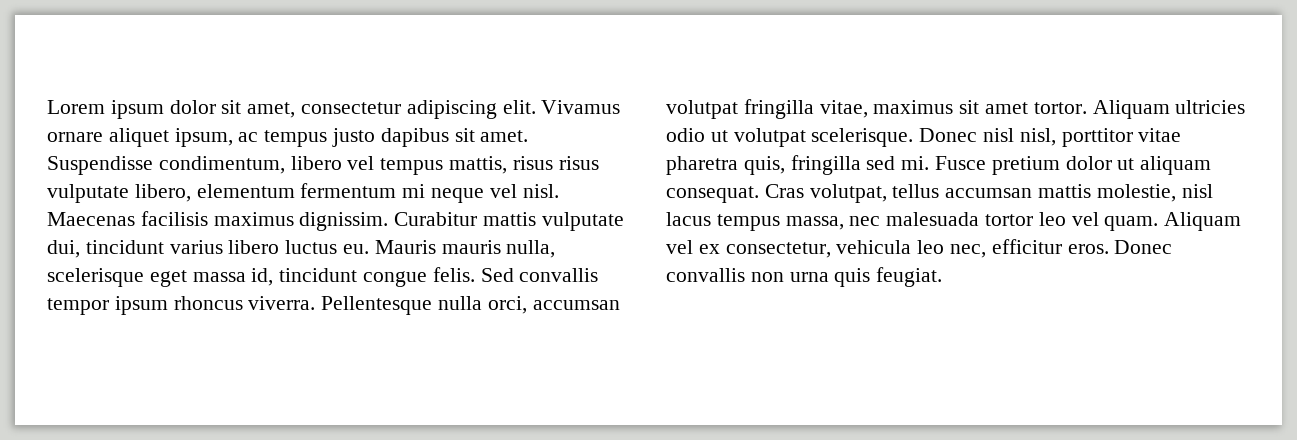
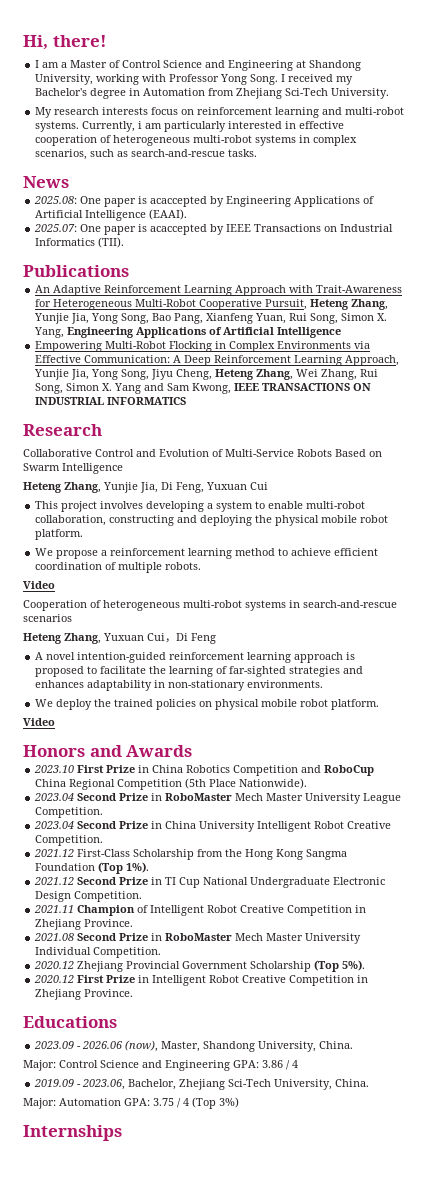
- Lorem ipsum dolor sit amet, consectetur adipiscing elit. Vivamus ornare aliquet ipsum, ac tempus justo dapibus sit amet. Suspendisse condimentum, libero vel tempus mattis, risus risus vulputate libero, elementum fermentum mi neque vel nisl. Maecenas facilisis maximus dignissim. Curabitur mattis vulputate dui, tincidunt varius libero luctus eu. Mauris mauris nulla, scelerisque eget massa id, tincidunt congue felis. Sed convallis tempor ipsum rhoncus viverra. Pellentesque nulla orci, accumsan volutpat fringilla vitae, maximus sit amet tortor. Aliquam ultricies odio ut volutpat scelerisque. Donec nisl nisl, porttitor vitae pharetra quis, fringilla sed mi. Fusce pretium dolor ut aliquam consequat. Cras volutpat, tellus accumsan mattis molestie, nisl lacus tempus massa, nec malesuada tortor leo vel quam. Aliquam vel ex consectetur, vehicula leo nec, efficitur eros. Donec convallis non urna quis feugiat.
+ Hi, there!
+ I am a Master of Control Science and Engineering at Shandong University, working with Professor Yong Song. I received my Bachelor's degree in Automation from Zhejiang Sci-Tech University.
+ My research interests focus on reinforcement learning and multi-robot systems. Currently, i am particularly interested in effective cooperation of heterogeneous multi-robot systems in complex scenarios, such as search-and-rescue tasks.
+ News
+ 2025.08: One paper is acaccepted by Engineering Applications of Artificial Intelligence (EAAI).
+ 2025.07: One paper is acaccepted by IEEE Transactions on Industrial Informatics (TII).
+ Publications
+ An Adaptive Reinforcement Learning Approach with Trait-Awareness for Heterogeneous Multi-Robot Cooperative Pursuit, Heteng Zhang, Yunjie Jia, Yong Song, Bao Pang, Xianfeng Yuan, Rui Song, Simon X. Yang, Engineering Applications of Artificial Intelligence
+ Empowering Multi-Robot Flocking in Complex Environments via Effective Communication: A Deep Reinforcement Learning Approach, Yunjie Jia, Yong Song, Jiyu Cheng, Heteng Zhang, Wei Zhang, Rui Song, Simon X. Yang and Sam Kwong, IEEE TRANSACTIONS ON INDUSTRIAL INFORMATICS
+ Research
+ Collaborative Control and Evolution of Multi-Service Robots Based on Swarm Intelligence
+ Heteng Zhang, Yunjie Jia, Di Feng, Yuxuan Cui
+ This project involves developing a system to enable multi-robot collaboration, constructing and deploying the physical mobile robot platform.
+ We propose a reinforcement learning method to achieve efficient coordination of multiple robots.
+ Video
+ Cooperation of heterogeneous multi-robot systems in search-and-rescue scenarios
+ Heteng Zhang, Yuxuan Cui，Di Feng
+ A novel intention-guided reinforcement learning approach is proposed to facilitate the learning of far-sighted strategies and enhances adaptability in non-stationary environments.
+ We deploy the trained policies on physical mobile robot platform.
+ Video
+ Honors and Awards
+ 2023.10 First Prize in China Robotics Competition and RoboCup China Regional Competition (5th Place Nationwide).
+ 2023.04 Second Prize in RoboMaster Mech Master University League Competition.
+ 2023.04 Second Prize in China University Intelligent Robot Creative Competition.
+ 2021.12 First-Class Scholarship from the Hong Kong Sangma Foundation (Top 1%).
+ 2021.12 Second Prize in TI Cup National Undergraduate Electronic Design Competition.
+ 2021.11 Champion of Intelligent Robot Creative Competition in Zhejiang Province.
+ 2021.08 Second Prize in RoboMaster Mech Master University Individual Competition.
+ 2020.12 Zhejiang Provincial Government Scholarship (Top 5%).
+ 2020.12 First Prize in Intelligent Robot Creative Competition in Zhejiang Province.
+ Educations
+ 2023.09 - 2026.06 (now), Master, Shandong University, China.
+ Major: Control Science and Engineering GPA: 3.86 / 4
+ 2019.09 - 2023.06, Bachelor, Zhejiang Sci-Tech University, China.
+ Major: Automation GPA: 3.75 / 4 (Top 3%)
+ Internships

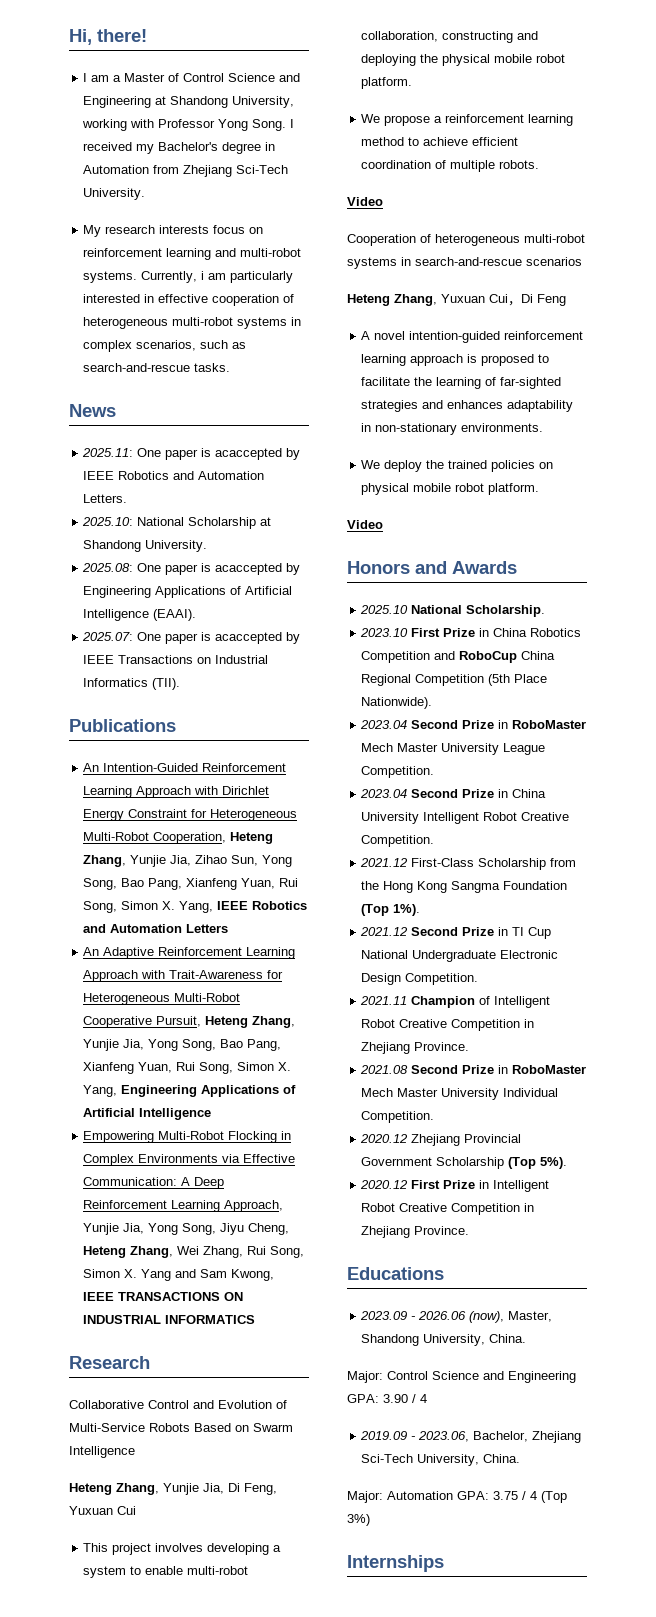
+ 2025.11: One paper is acaccepted by IEEE Robotics and Automation Letters.
+ 2025.10: National Scholarship at Shandong University.
+ An Intention-Guided Reinforcement Learning Approach with Dirichlet Energy Constraint for Heterogeneous Multi-Robot Cooperation, Heteng Zhang, Yunjie Jia, Zihao Sun, Yong Song, Bao Pang, Xianfeng Yuan, Rui Song, Simon X. Yang, IEEE Robotics and Automation Letters
+ 2025.10 National Scholarship.
- Major: Control Science and Engineering GPA: 3.86 / 4
+ Major: Control Science and Engineering GPA: 3.90 / 4

